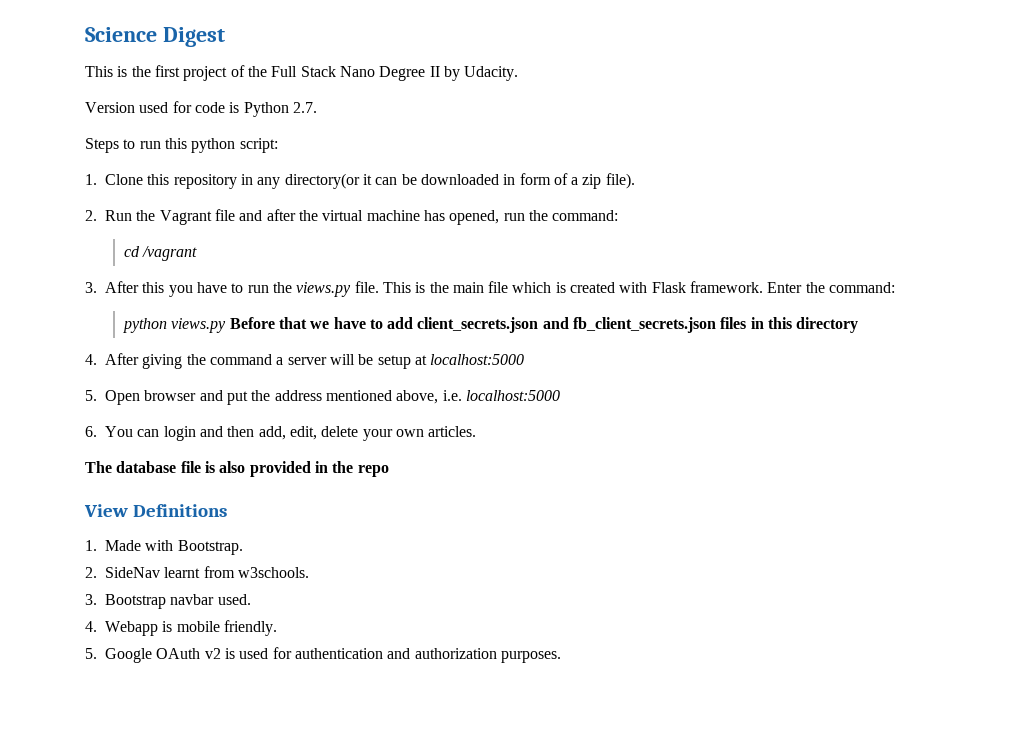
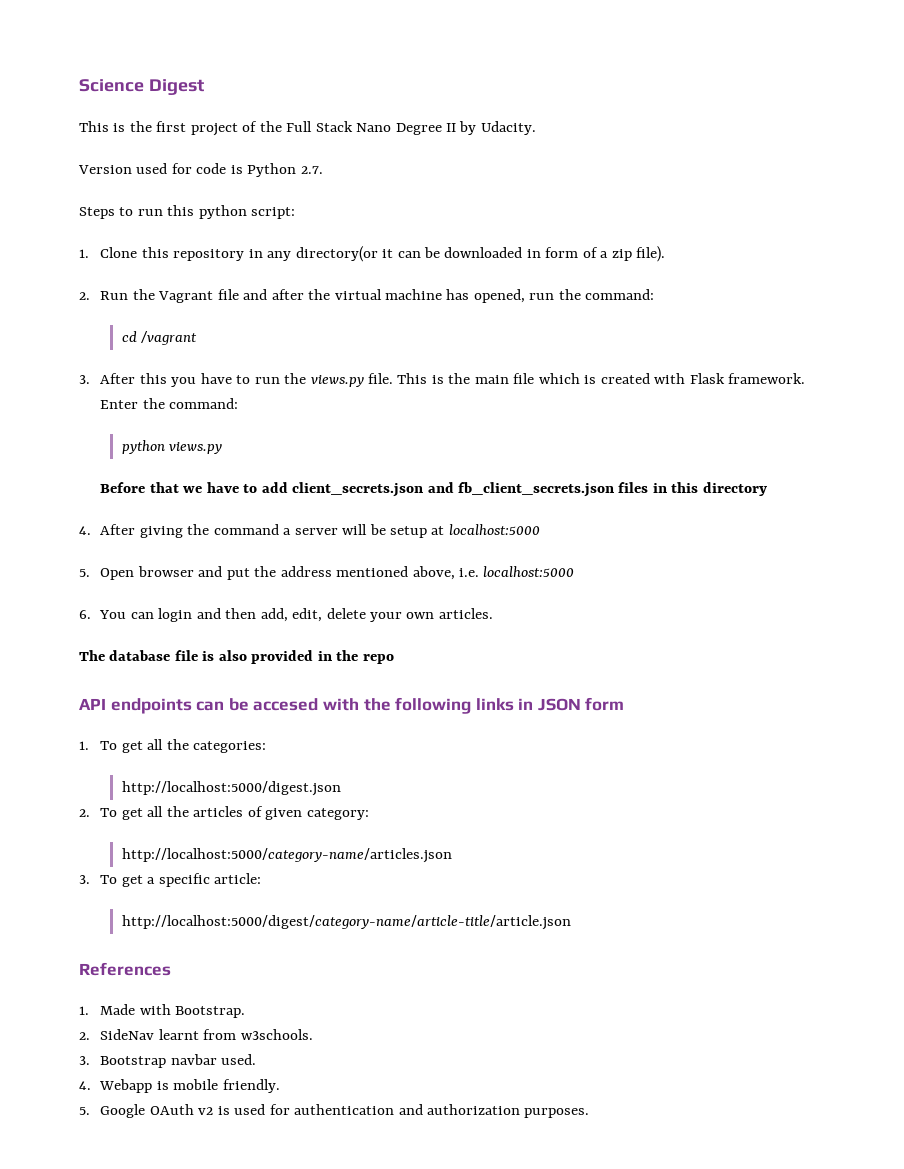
- python views.py Before that we have to add client_secrets.json and fb_client_secrets.json files in this directory
+ python views.py
+ Before that we have to add client_secrets.json and fb_client_secrets.json files in this directory
- View Definitions
+ API endpoints can be accesed with the following links in JSON form
+ 1. To get all the categories:
+ http://localhost:5000/digest.json
+ 2. To get all the articles of given category:
+ http://localhost:5000/category-name/articles.json
+ 3. To get a specific article:
+ http://localhost:5000/digest/category-name/article-title/article.json
+ References

